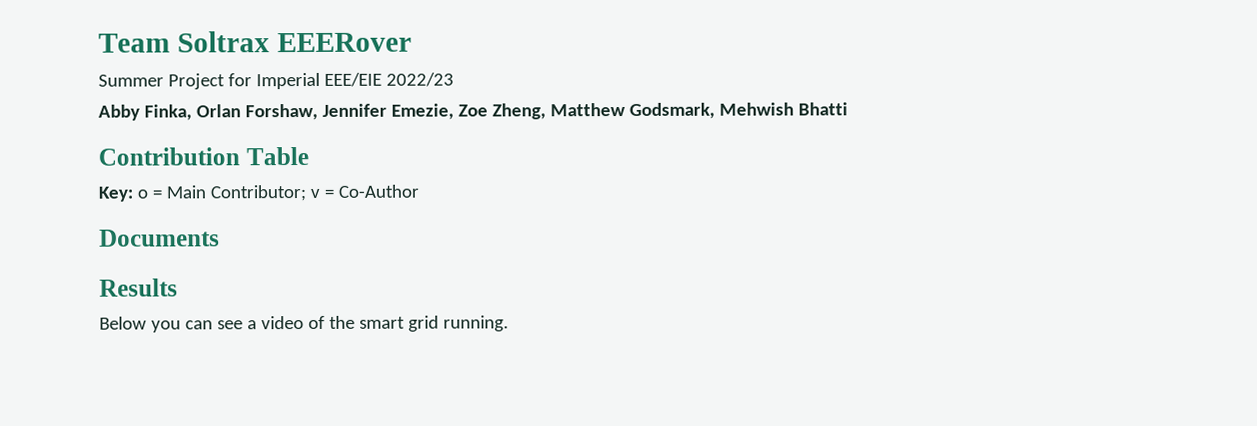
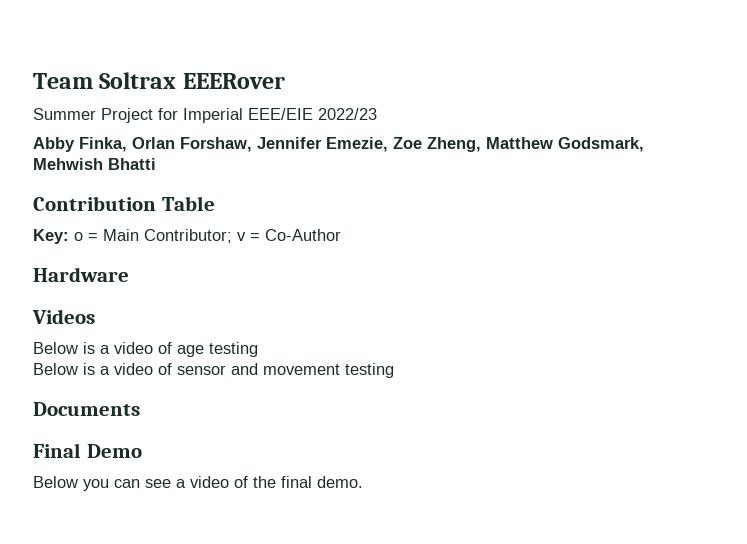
+ Hardware
+ Videos
+ Below is a video of age testing
+ Below is a video of sensor and movement testing
- Results
+ Final Demo
- Below you can see a video of the smart grid running.
+ Below you can see a video of the final demo.

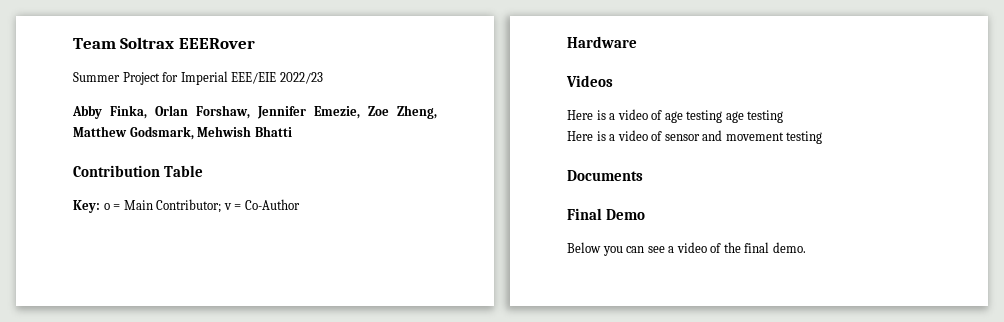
- Below is a video of age testing
- Below is a video of sensor and movement testing
+ Here is a video of age testing age testing
+ Here is a video of sensor and movement testing

